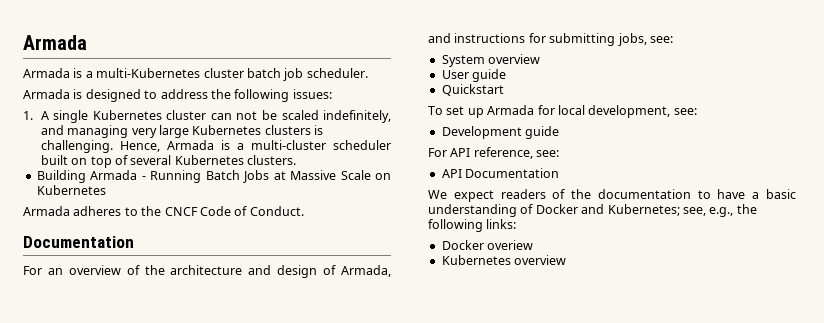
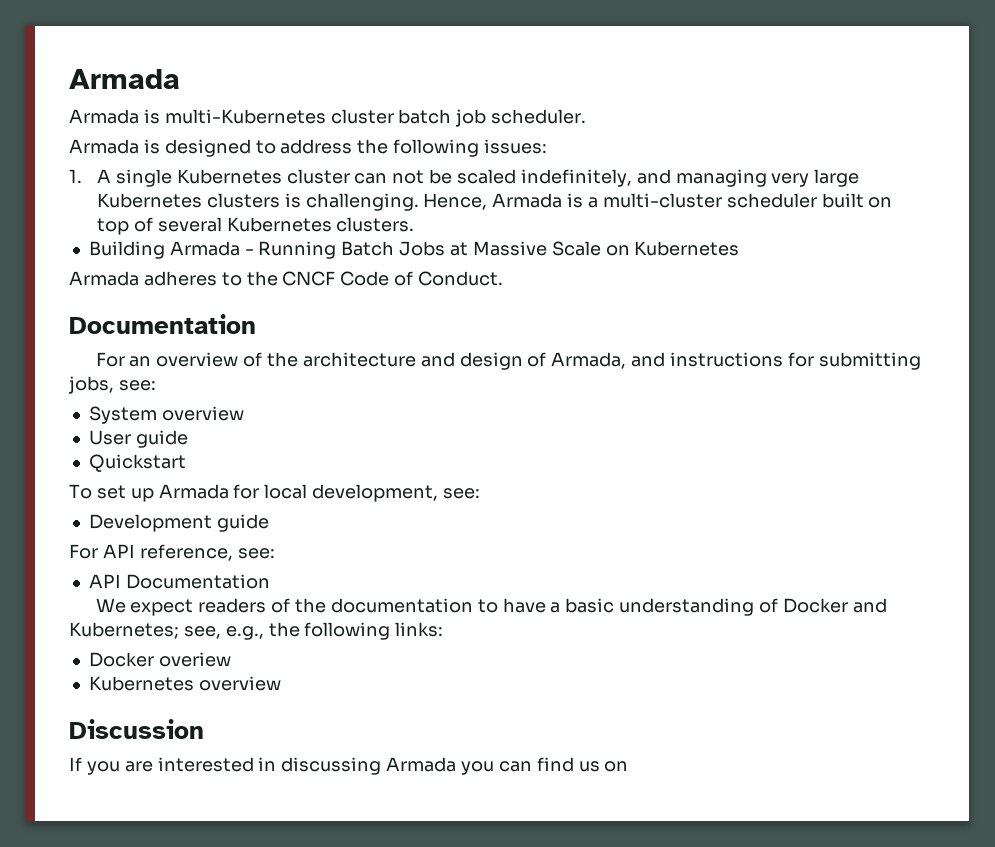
- Armada is a multi-Kubernetes cluster batch job scheduler.
+ Armada is multi-Kubernetes cluster batch job scheduler.
+ Discussion
+ If you are interested in discussing Armada you can find us on

